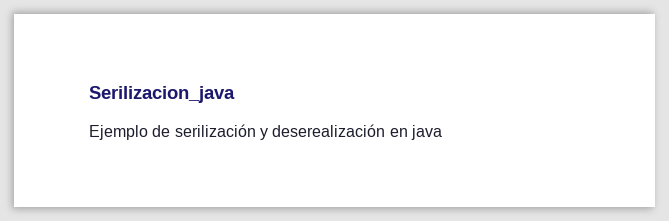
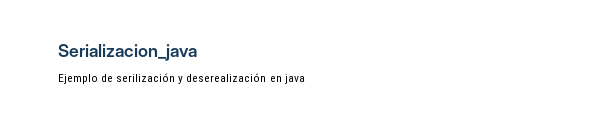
- Serilizacion_java
+ Serializacion_java

